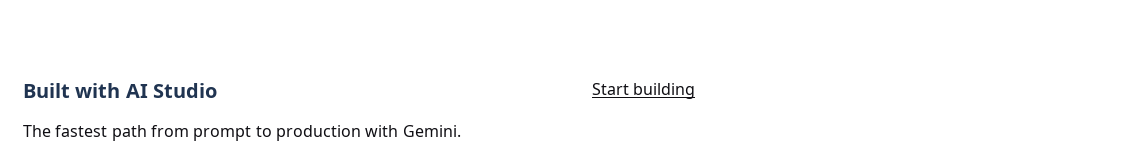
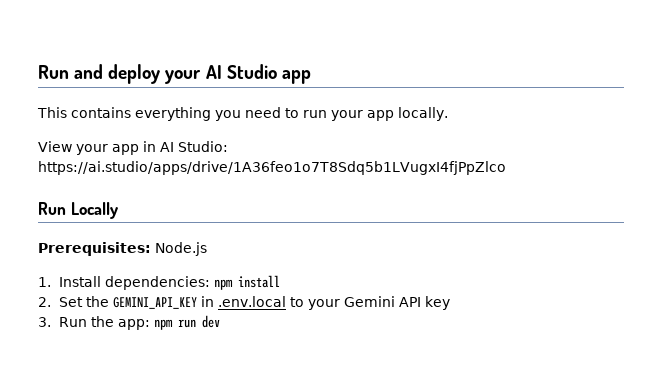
- Built with AI Studio
- The fastest path from prompt to production with Gemini.
- Start building
+ Run and deploy your AI Studio app
+ This contains everything you need to run your app locally.
+ View your app in AI Studio: https://ai.studio/apps/drive/1A36feo1o7T8Sdq5b1LVugxI4fjPpZlco
+ Run Locally
+ Prerequisites: Node.js
+ 1. Install dependencies: npm install
+ 2. Set the GEMINI_API_KEY in .env.local to your Gemini API key
+ 3. Run the app: npm run dev

